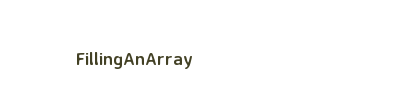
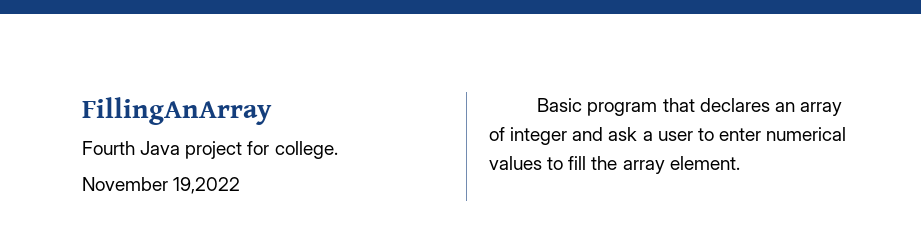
+ Fourth Java project for college.
+ November 19,2022
+ Basic program that declares an array of integer and ask a user to enter numerical values to fill the array element.

